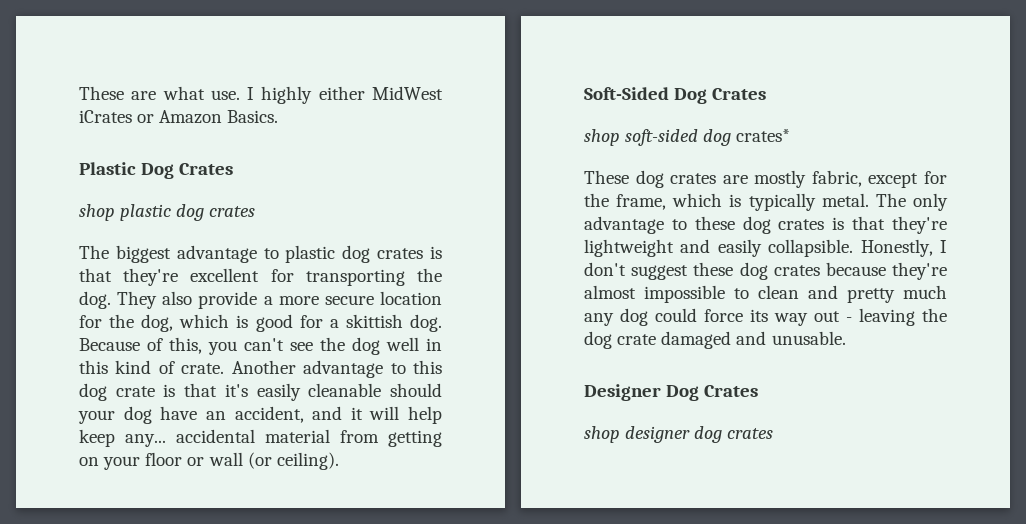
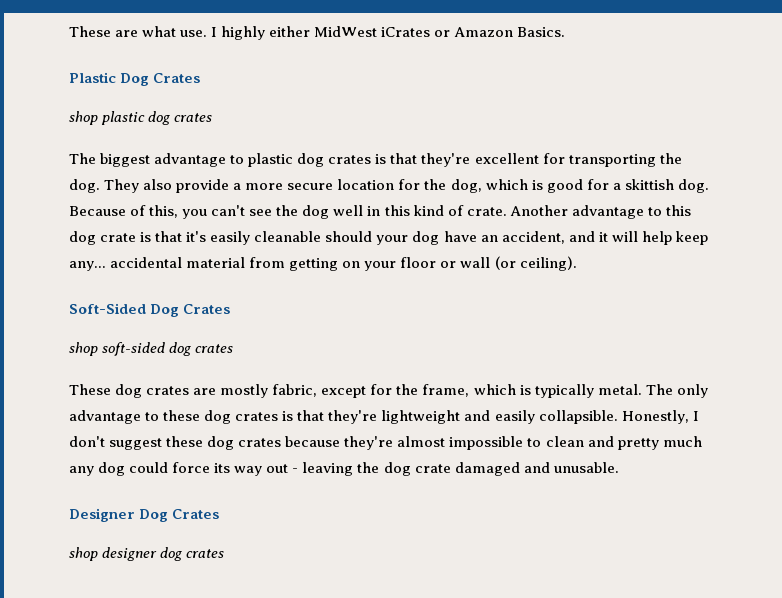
- shop soft-sided dog crates*
+ shop soft-sided dog crates

